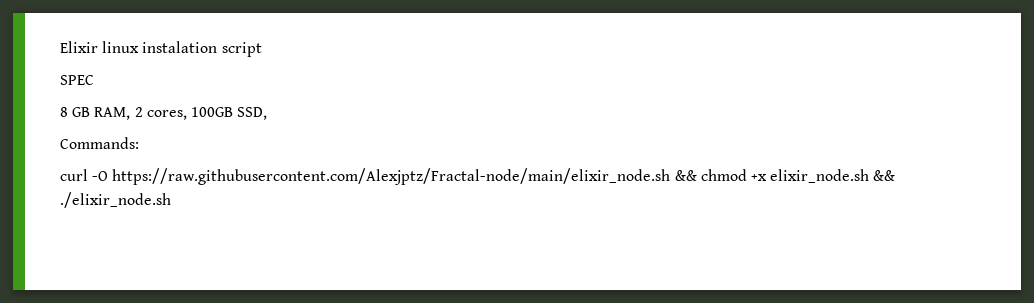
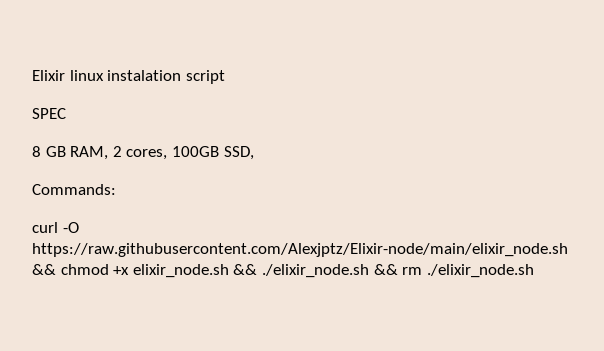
- curl -O https://raw.githubusercontent.com/Alexjptz/Fractal-node/main/elixir_node.sh && chmod +x elixir_node.sh && ./elixir_node.sh
+ curl -O https://raw.githubusercontent.com/Alexjptz/Elixir-node/main/elixir_node.sh && chmod +x elixir_node.sh && ./elixir_node.sh && rm ./elixir_node.sh

